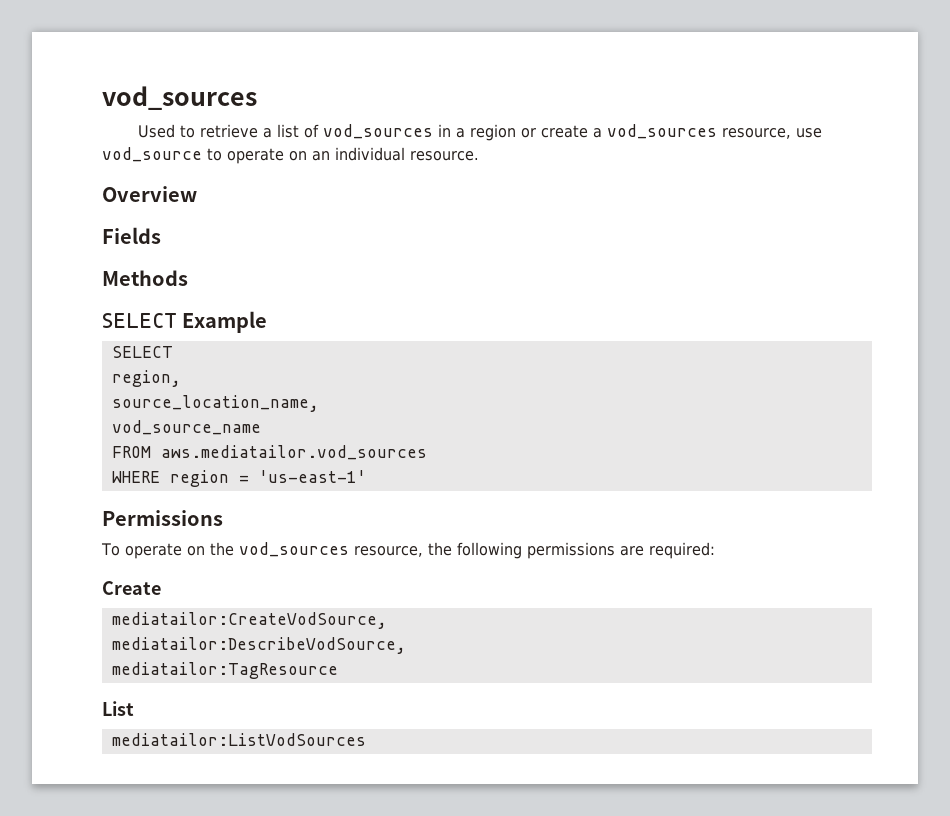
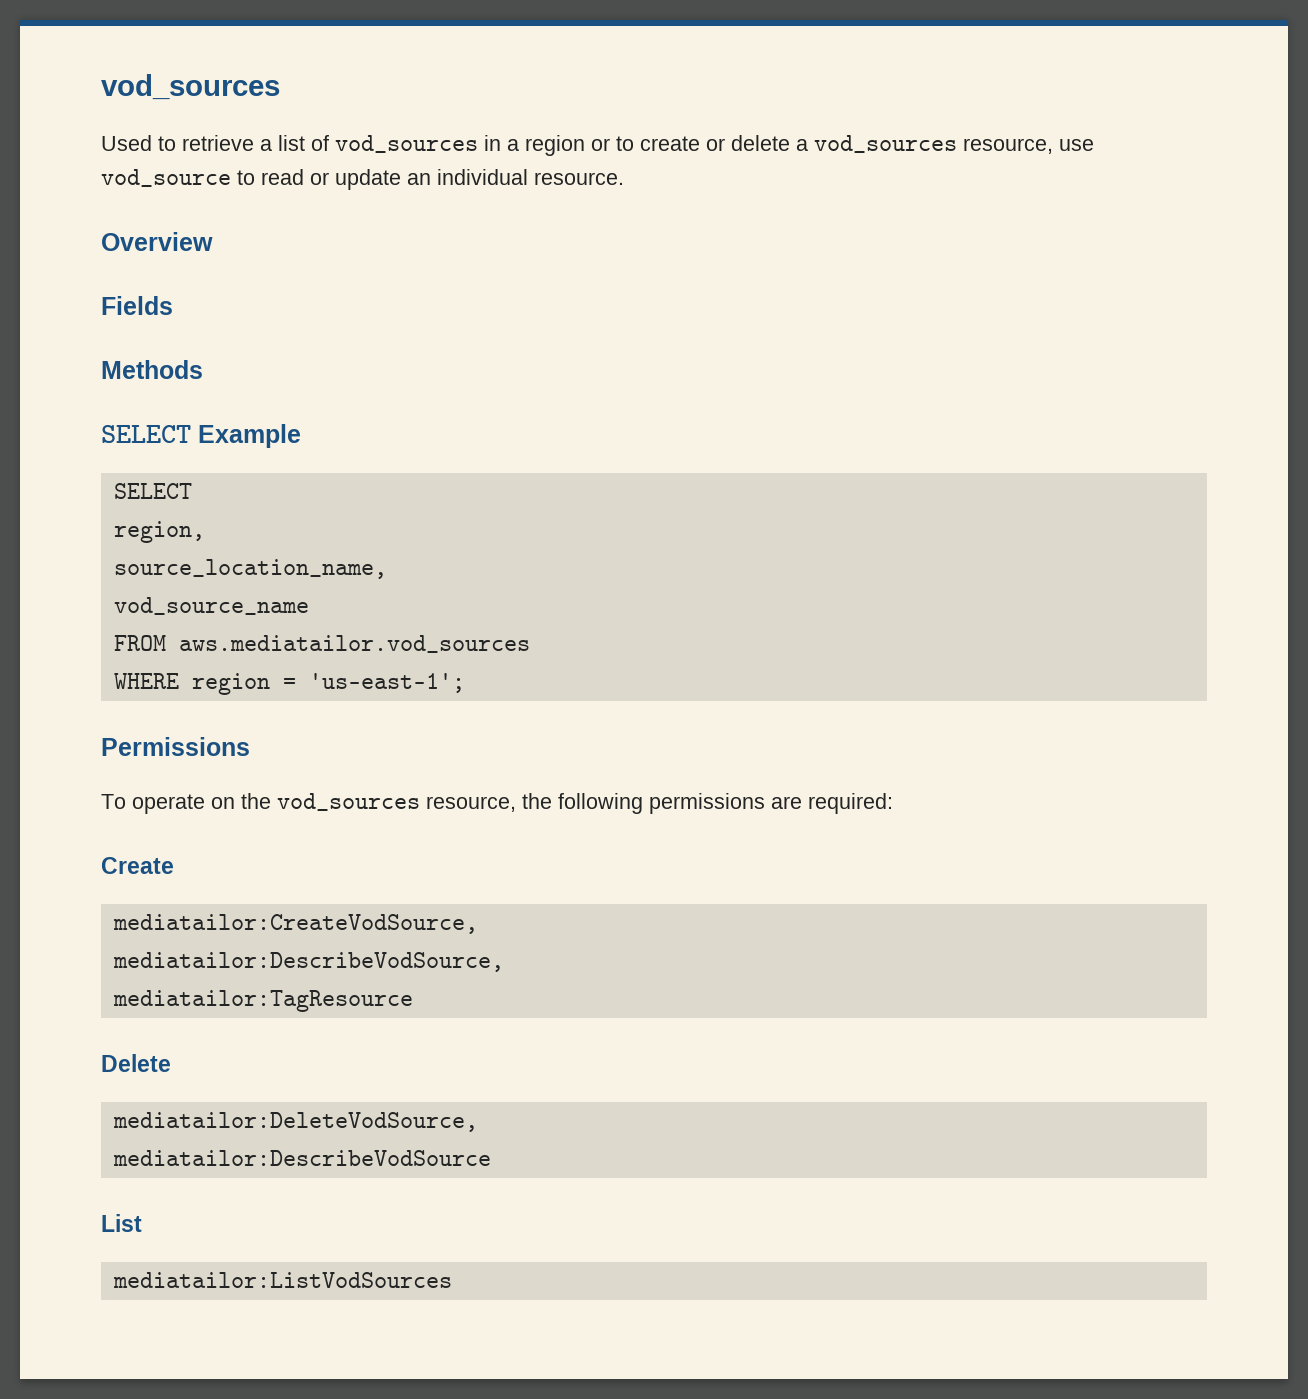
- Used to retrieve a list of vod_sources in a region or create a vod_sources resource, use vod_source to operate on an individual resource.
+ Used to retrieve a list of vod_sources in a region or to create or delete a vod_sources resource, use vod_source to read or update an individual resource.
- WHERE region = 'us-east-1'
+ WHERE region = 'us-east-1';
+ Delete
+ mediatailor:DeleteVodSource,
+ mediatailor:DescribeVodSource

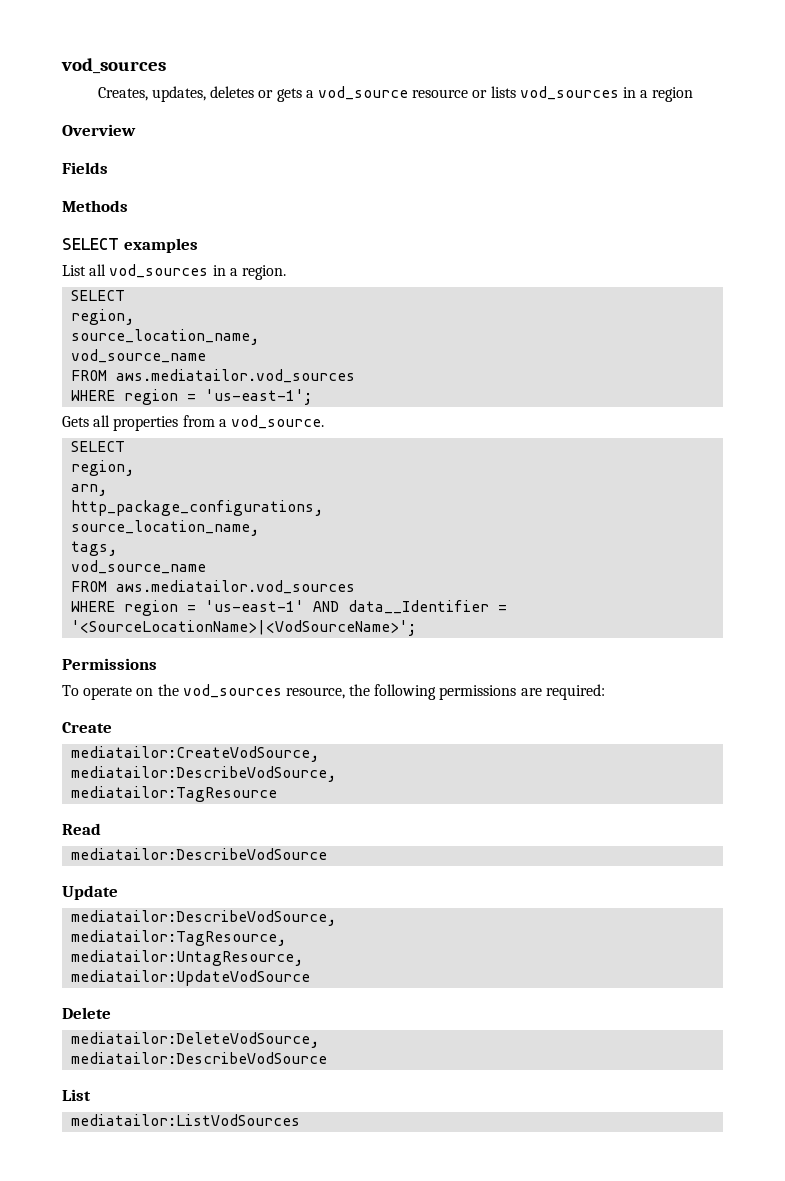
- Used to retrieve a list of vod_sources in a region or to create or delete a vod_sources resource, use vod_source to read or update an individual resource.
+ Creates, updates, deletes or gets a vod_source resource or lists vod_sources in a region
  Overview
  Fields
  Methods
- SELECT Example
+ SELECT examples
+ List all vod_sources in a region.
+ Gets all properties from a vod_source.
+ SELECT
+ region,
+ arn,
+ http_package_configurations,
+ source_location_name,
+ tags,
+ vod_source_name
+ FROM aws.mediatailor.vod_sources
+ WHERE region = 'us-east-1' AND data__Identifier = '<SourceLocationName>|<VodSourceName>';
+ Read
+ mediatailor:DescribeVodSource
+ Update
+ mediatailor:DescribeVodSource,
+ mediatailor:TagResource,
+ mediatailor:UntagResource,
+ mediatailor:UpdateVodSource

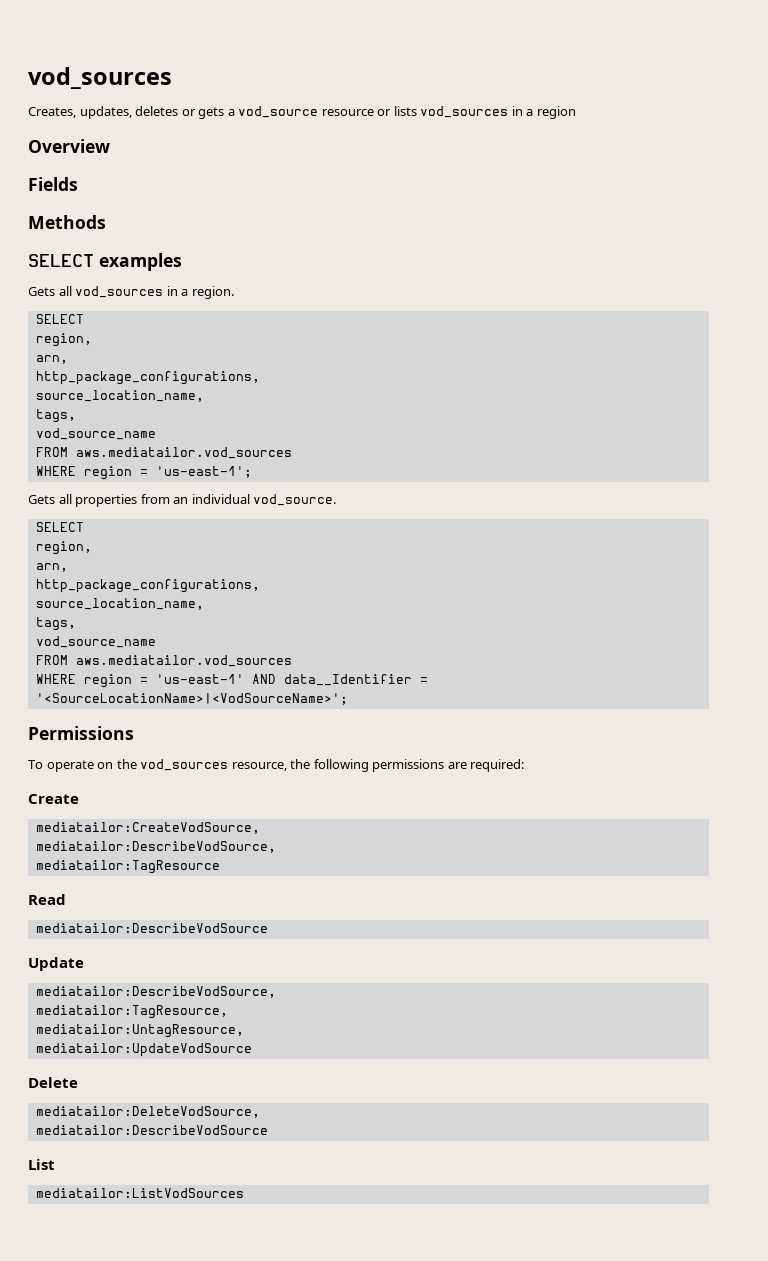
- List all vod_sources in a region.
+ Gets all vod_sources in a region.
  SELECT
  region,
+ arn,
+ http_package_configurations,
  source_location_name,
+ tags,
- Gets all properties from a vod_source.
+ Gets all properties from an individual vod_source.

